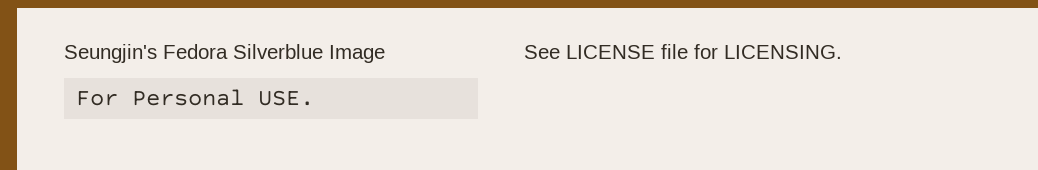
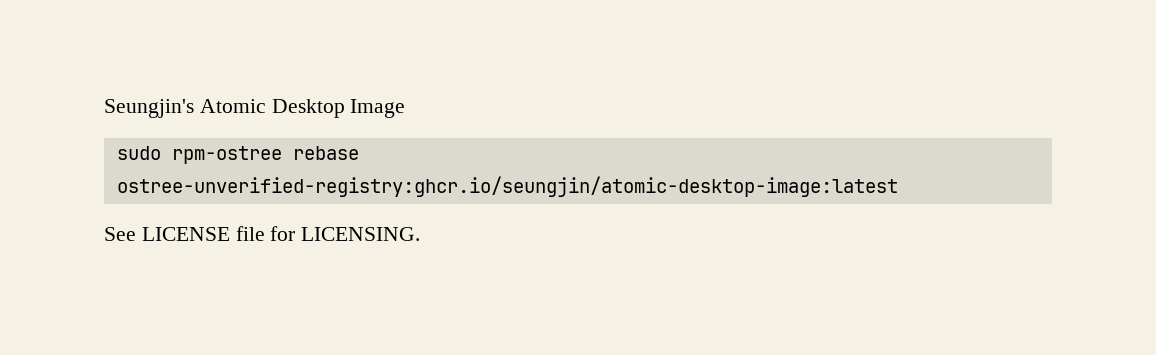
- Seungjin's Fedora Silverblue Image
+ Seungjin's Atomic Desktop Image
- For Personal USE.
+ sudo rpm-ostree rebase ostree-unverified-registry:ghcr.io/seungjin/atomic-desktop-image:latest

